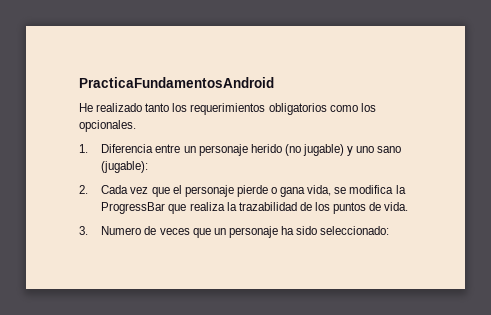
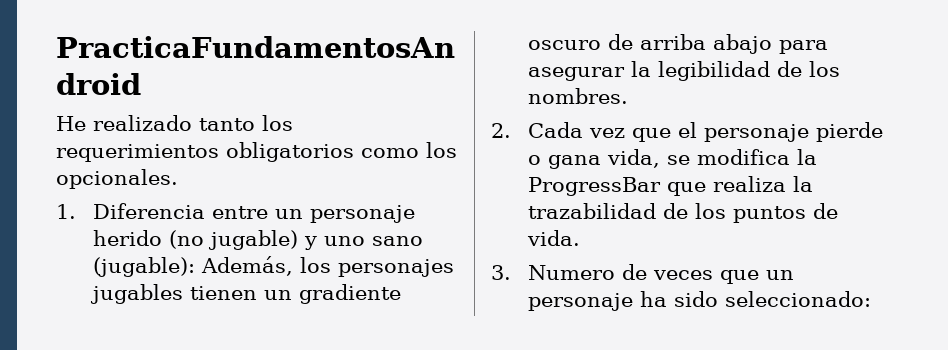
- 1. Diferencia entre un personaje herido (no jugable) y uno sano (jugable):
+ 1. Diferencia entre un personaje herido (no jugable) y uno sano (jugable): Además, los personajes jugables tienen un gradiente oscuro de arriba abajo para asegurar la legibilidad de los nombres.

